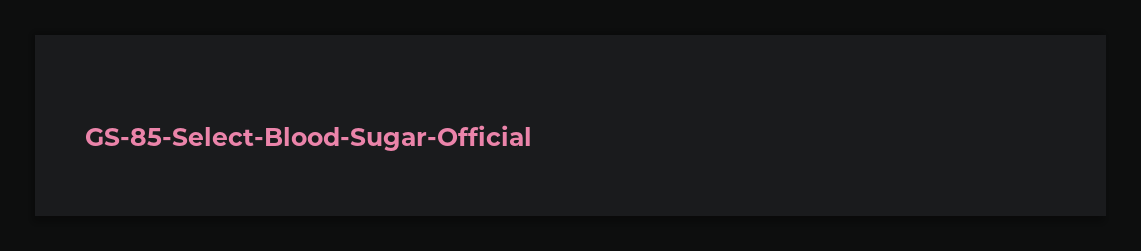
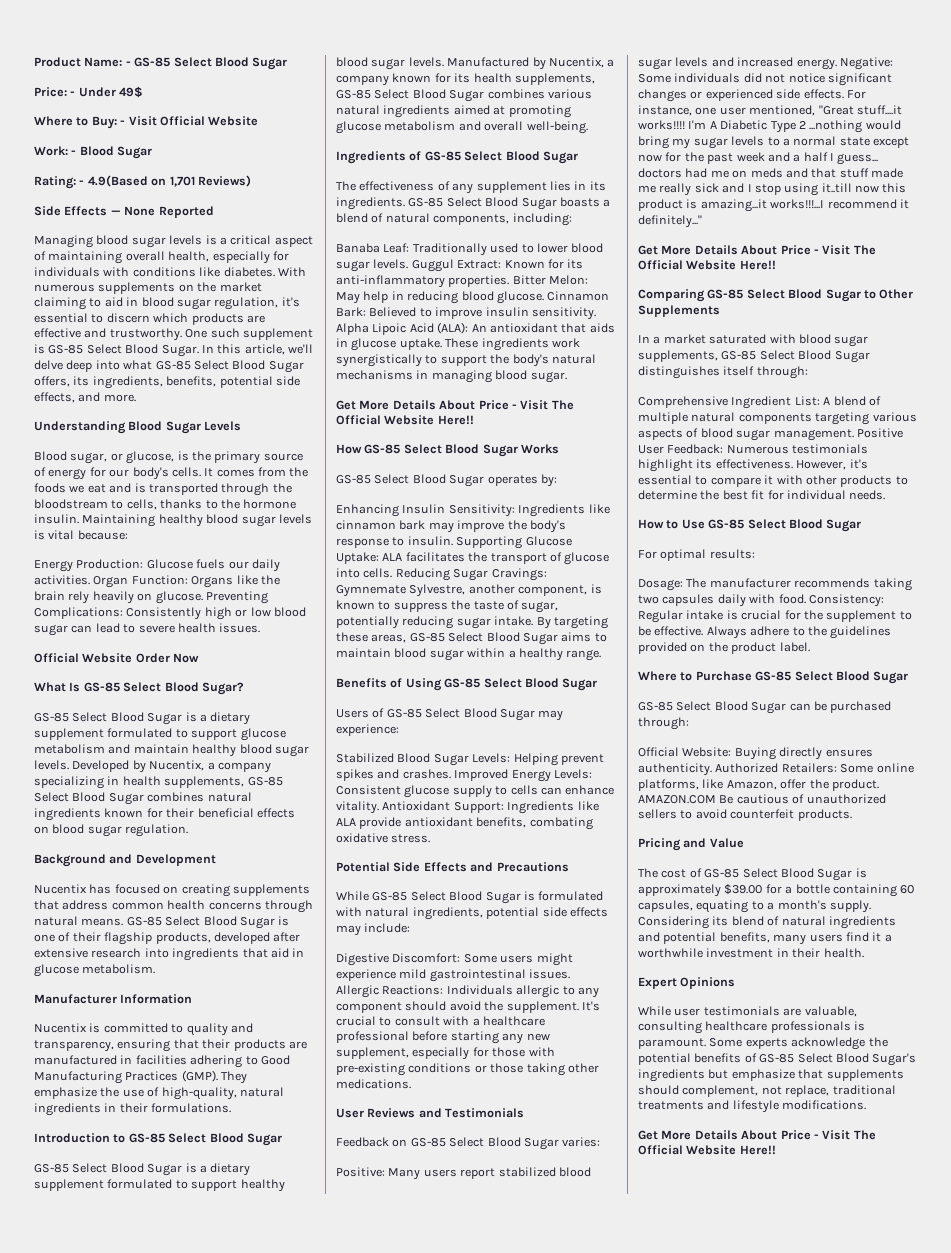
- GS-85-Select-Blood-Sugar-Official
+ Product Name: - GS-85 Select Blood Sugar
+ Price: - Under 49$
+ Where to Buy: - Visit Official Website
+ Work: - Blood Sugar
+ Rating: - 4.9(Based on 1,701 Reviews)
+ Side Effects — None Reported
+ Managing blood sugar levels is a critical aspect of maintaining overall health, especially for individuals with conditions like diabetes. With numerous supplements on the market claiming to aid in blood sugar regulation, it's essential to discern which products are effective and trustworthy. One such supplement is GS-85 Select Blood Sugar. In this article, we'll delve deep into what GS-85 Select Blood Sugar offers, its ingredients, benefits, potential side effects, and more.
+ Understanding Blood Sugar Levels
+ Blood sugar, or glucose, is the primary source of energy for our body's cells. It comes from the foods we eat and is transported through the bloodstream to cells, thanks to the hormone insulin. Maintaining healthy blood sugar levels is vital because:
+ Energy Production: Glucose fuels our daily activities. Organ Function: Organs like the brain rely heavily on glucose. Preventing Complications: Consistently high or low blood sugar can lead to severe health issues.
+ Official Website Order Now
+ What Is GS-85 Select Blood Sugar?
+ GS-85 Select Blood Sugar is a dietary supplement formulated to support glucose metabolism and maintain healthy blood sugar levels. Developed by Nucentix, a company specializing in health supplements, GS-85 Select Blood Sugar combines natural ingredients known for their beneficial effects on blood sugar regulation.
+ Background and Development
+ Nucentix has focused on creating supplements that address common health concerns through natural means. GS-85 Select Blood Sugar is one of their flagship products, developed after extensive research into ingredients that aid in glucose metabolism.
+ Manufacturer Information
+ Nucentix is committed to quality and transparency, ensuring that their products are manufactured in facilities adhering to Good Manufacturing Practices (GMP). They emphasize the use of high-quality, natural ingredients in their formulations.
+ Introduction to GS-85 Select Blood Sugar
+ GS-85 Select Blood Sugar is a dietary supplement formulated to support healthy blood sugar levels. Manufactured by Nucentix, a company known for its health supplements, GS-85 Select Blood Sugar combines various natural ingredients aimed at promoting glucose metabolism and overall well-being.
+ Ingredients of GS-85 Select Blood Sugar
+ The effectiveness of any supplement lies in its ingredients. GS-85 Select Blood Sugar boasts a blend of natural components, including:
+ Banaba Leaf: Traditionally used to lower blood sugar levels. Guggul Extract: Known for its anti-inflammatory properties. Bitter Melon: May help in reducing blood glucose. Cinnamon Bark: Believed to improve insulin sensitivity. Alpha Lipoic Acid (ALA): An antioxidant that aids in glucose uptake. These ingredients work synergistically to support the body's natural mechanisms in managing blood sugar.
+ Get More Details About Price - Visit The Official Website Here!!
+ How GS-85 Select Blood Sugar Works
+ GS-85 Select Blood Sugar operates by:
+ Enhancing Insulin Sensitivity: Ingredients like cinnamon bark may improve the body's response to insulin. Supporting Glucose Uptake: ALA facilitates the transport of glucose into cells. Reducing Sugar Cravings: Gymnemate Sylvestre, another component, is known to suppress the taste of sugar, potentially reducing sugar intake. By targeting these areas, GS-85 Select Blood Sugar aims to maintain blood sugar within a healthy range.
+ Benefits of Using GS-85 Select Blood Sugar
+ Users of GS-85 Select Blood Sugar may experience:
+ Stabilized Blood Sugar Levels: Helping prevent spikes and crashes. Improved Energy Levels: Consistent glucose supply to cells can enhance vitality. Antioxidant Support: Ingredients like ALA provide antioxidant benefits, combating oxidative stress.
+ Potential Side Effects and Precautions
+ While GS-85 Select Blood Sugar is formulated with natural ingredients, potential side effects may include:
+ Digestive Discomfort: Some users might experience mild gastrointestinal issues. Allergic Reactions: Individuals allergic to any component should avoid the supplement. It's crucial to consult with a healthcare professional before starting any new supplement, especially for those with pre-existing conditions or those taking other medications.
+ User Reviews and Testimonials
+ Feedback on GS-85 Select Blood Sugar varies:
+ Positive: Many users report stabilized blood sugar levels and increased energy. Negative: Some individuals did not notice significant changes or experienced side effects. For instance, one user mentioned, "Great stuff....it works!!!! I'm A Diabetic Type 2 ...nothing would bring my sugar levels to a normal state except now for the past week and a half I guess... doctors had me on meds and that stuff made me really sick and I stop using it..till now this product is amazing...it works!!!...I recommend it definitely..."
+ Get More Details About Price - Visit The Official Website Here!!
+ Comparing GS-85 Select Blood Sugar to Other Supplements
+ In a market saturated with blood sugar supplements, GS-85 Select Blood Sugar distinguishes itself through:
+ Comprehensive Ingredient List: A blend of multiple natural components targeting various aspects of blood sugar management. Positive User Feedback: Numerous testimonials highlight its effectiveness. However, it's essential to compare it with other products to determine the best fit for individual needs.
+ How to Use GS-85 Select Blood Sugar
+ For optimal results:
+ Dosage: The manufacturer recommends taking two capsules daily with food. Consistency: Regular intake is crucial for the supplement to be effective. Always adhere to the guidelines provided on the product label.
+ Where to Purchase GS-85 Select Blood Sugar
+ GS-85 Select Blood Sugar can be purchased through:
+ Official Website: Buying directly ensures authenticity. Authorized Retailers: Some online platforms, like Amazon, offer the product. AMAZON.COM Be cautious of unauthorized sellers to avoid counterfeit products.
+ Pricing and Value
+ The cost of GS-85 Select Blood Sugar is approximately $39.00 for a bottle containing 60 capsules, equating to a month's supply. Considering its blend of natural ingredients and potential benefits, many users find it a worthwhile investment in their health.
+ Expert Opinions
+ While user testimonials are valuable, consulting healthcare professionals is paramount. Some experts acknowledge the potential benefits of GS-85 Select Blood Sugar's ingredients but emphasize that supplements should complement, not replace, traditional treatments and lifestyle modifications.
+ Get More Details About Price - Visit The Official Website Here!!

